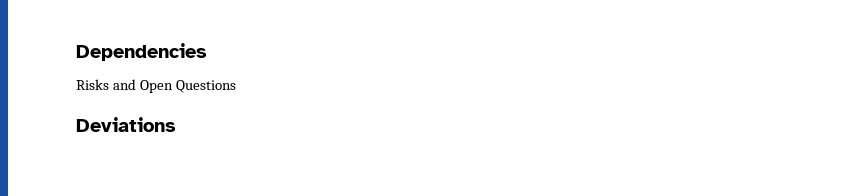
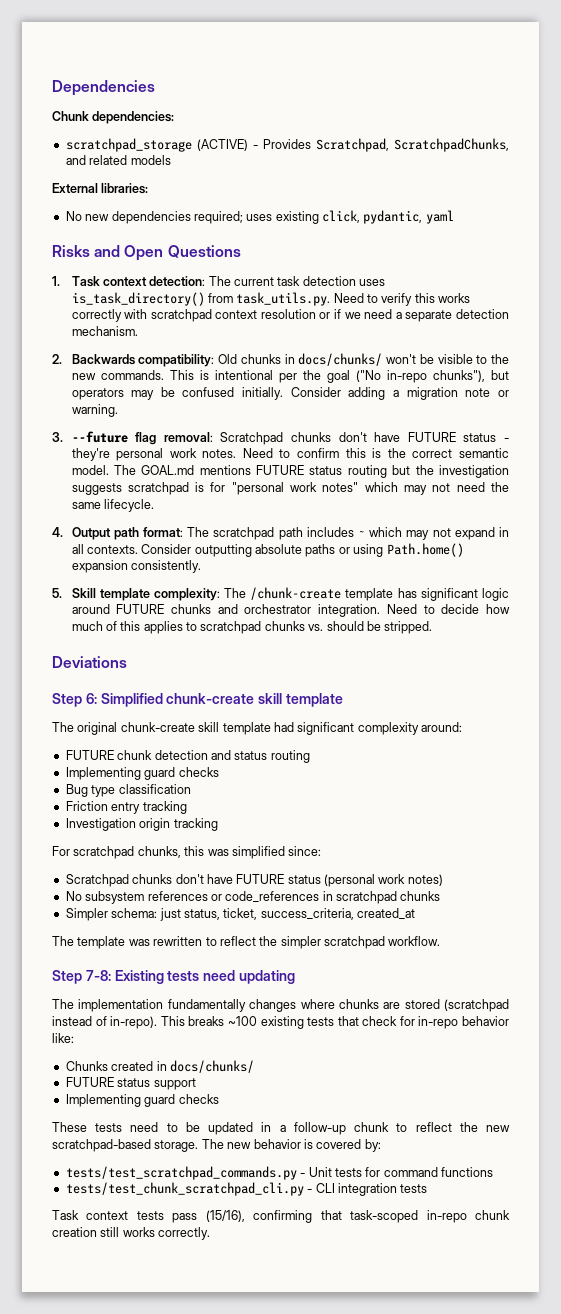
+ Chunk dependencies:
+ scratchpad_storage (ACTIVE) - Provides Scratchpad, ScratchpadChunks, and related models
+ External libraries:
+ No new dependencies required; uses existing click, pydantic, yaml
  Risks and Open Questions
+ 1. Task context detection: The current task detection uses is_task_directory() from task_utils.py. Need to verify this works correctly with scratchpad context resolution or if we need a separate detection mechanism.
+ 2. Backwards compatibility: Old chunks in docs/chunks/ won't be visible to the new commands. This is intentional per the goal ("No in-repo chunks"), but operators may be confused initially. Consider adding a migration note or warning.
+ 3. --future flag removal: Scratchpad chunks don't have FUTURE status - they're personal work notes. Need to confirm this is the correct semantic model. The GOAL.md mentions FUTURE status routing but the investigation suggests scratchpad is for "personal work notes" which may not need the same lifecycle.
+ 4. Output path format: The scratchpad path includes ~ which may not expand in all contexts. Consider outputting absolute paths or using Path.home() expansion consistently.
+ 5. Skill template complexity: The /chunk-create template has significant logic around FUTURE chunks and orchestrator integration. Need to decide how much of this applies to scratchpad chunks vs. should be stripped.
  Deviations
+ Step 6: Simplified chunk-create skill template
+ The original chunk-create skill template had significant complexity around:
+ FUTURE chunk detection and status routing
+ Implementing guard checks
+ Bug type classification
+ Friction entry tracking
+ Investigation origin tracking
+ For scratchpad chunks, this was simplified since:
+ Scratchpad chunks don't have FUTURE status (personal work notes)
+ No subsystem references or code_references in scratchpad chunks
+ Simpler schema: just status, ticket, success_criteria, created_at
+ The template was rewritten to reflect the simpler scratchpad workflow.
+ Step 7-8: Existing tests need updating
+ The implementation fundamentally changes where chunks are stored (scratchpad instead of in-repo). This breaks ~100 existing tests that check for in-repo behavior like:
+ Chunks created in docs/chunks/
+ FUTURE status support
+ Implementing guard checks
+ These tests need to be updated in a follow-up chunk to reflect the new scratchpad-based storage. The new behavior is covered by:
+ tests/test_scratchpad_commands.py - Unit tests for command functions
+ tests/test_chunk_scratchpad_cli.py - CLI integration tests
+ Task context tests pass (15/16), confirming that task-scoped in-repo chunk creation still works correctly.

